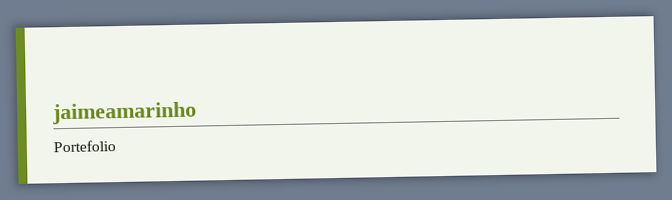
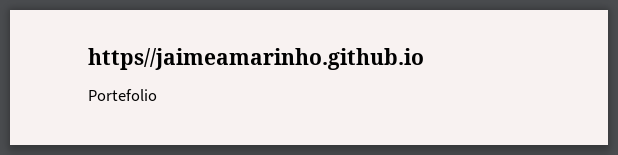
- jaimeamarinho
+ https//jaimeamarinho.github.io

